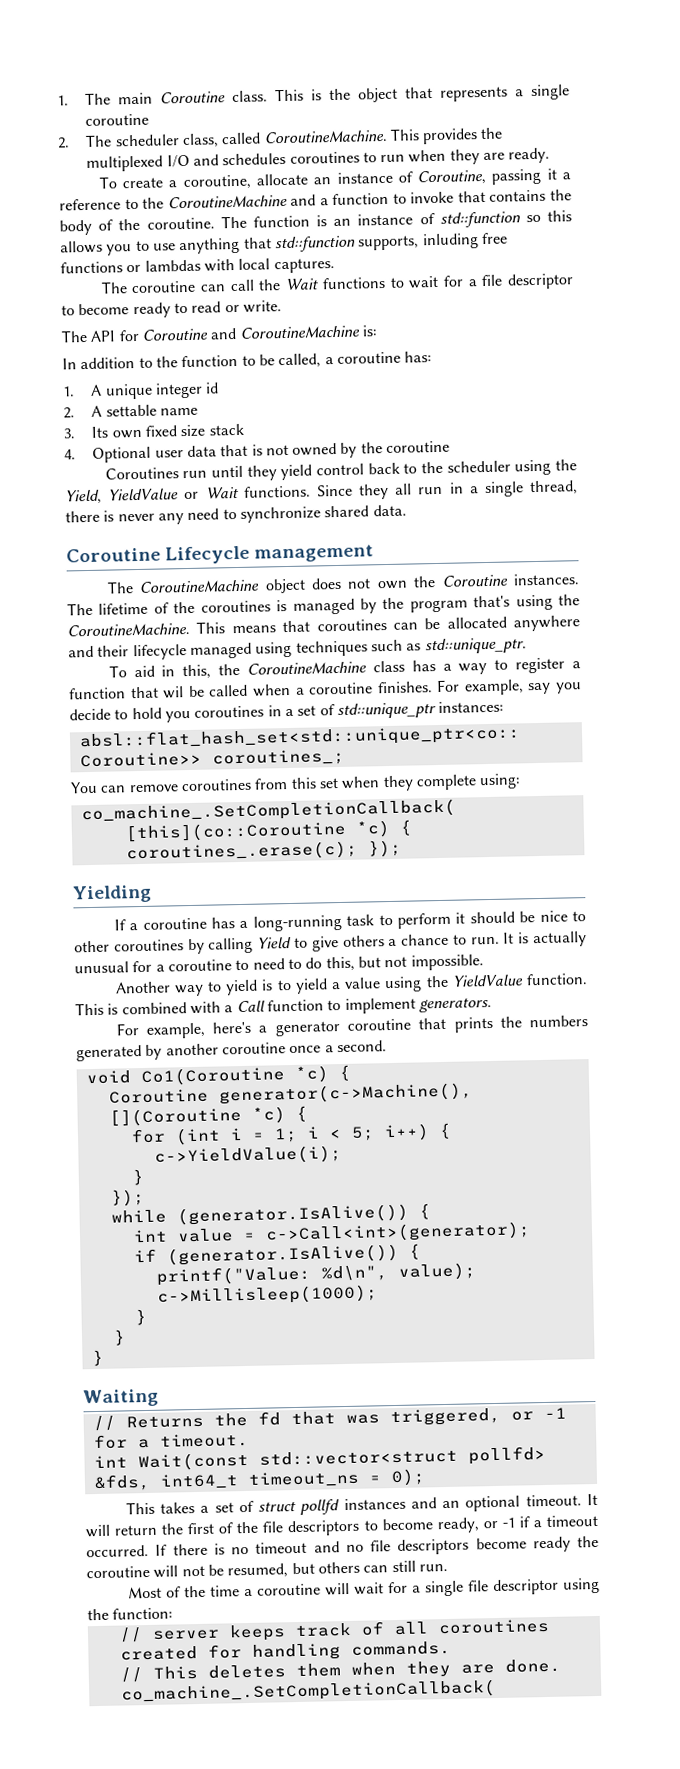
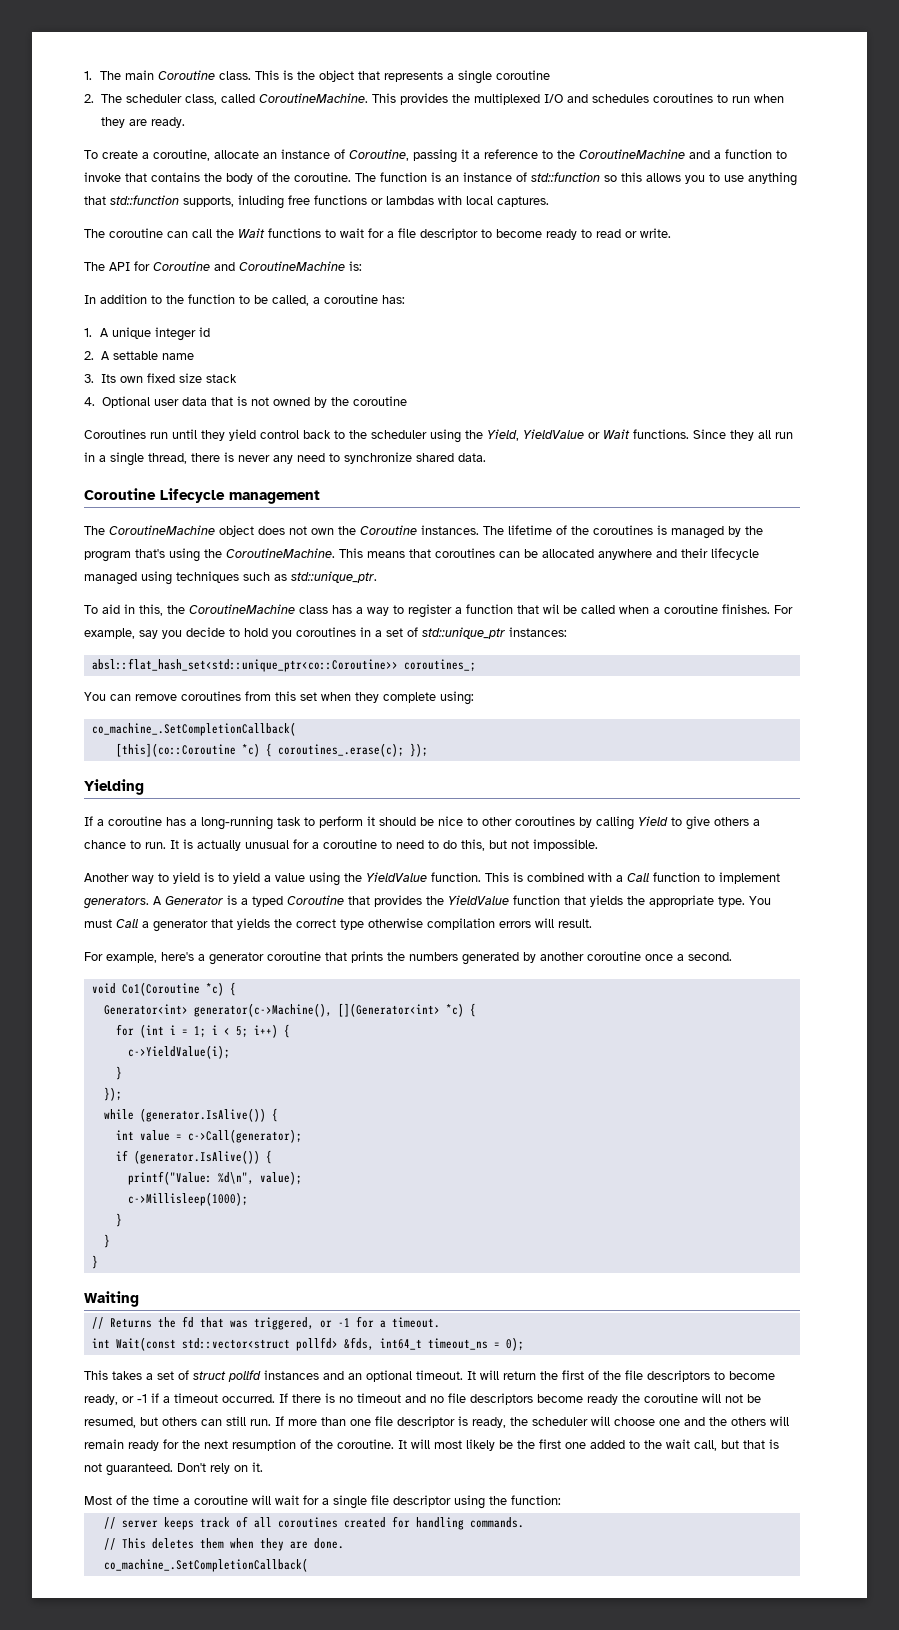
+ A Generator is a typed Coroutine that provides the YieldValue function that yields the appropriate type. You must Call a generator that yields the correct type otherwise compilation errors will result.
- Coroutine generator(c->Machine(), [](Coroutine *c) {
+ Generator<int> generator(c->Machine(), [](Generator<int> *c) {
- int value = c->Call<int>(generator);
+ int value = c->Call(generator);
+ If more than one file descriptor is ready, the scheduler will choose one and the others will remain ready for the next resumption of the coroutine. It will most likely be the first one added to the wait call, but that is not guaranteed. Don't rely on it.

